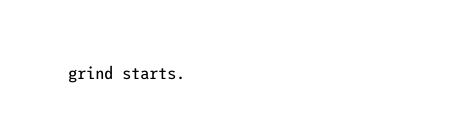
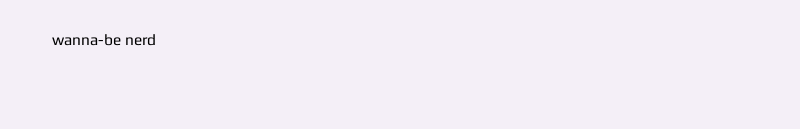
- grind starts.
+ wanna-be nerd

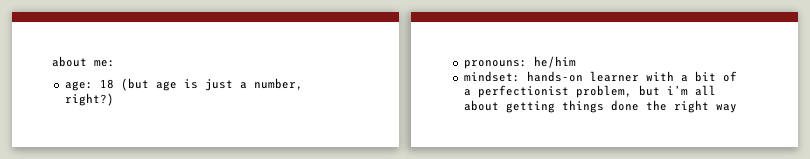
- wanna-be nerd
+ about me:
+ age: 18 (but age is just a number, right?)
+ pronouns: he/him
+ mindset: hands-on learner with a bit of a perfectionist problem, but i’m all about getting things done the right way

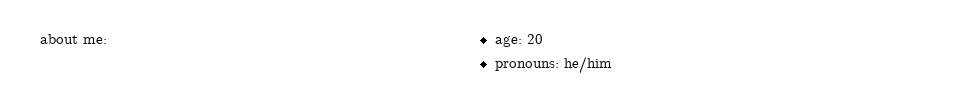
- age: 18 (but age is just a number, right?)
+ age: 20
  pronouns: he/him
- mindset: hands-on learner with a bit of a perfectionist problem, but i’m all about getting things done the right way

